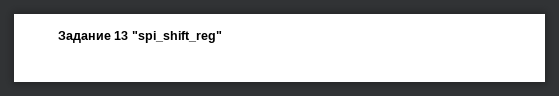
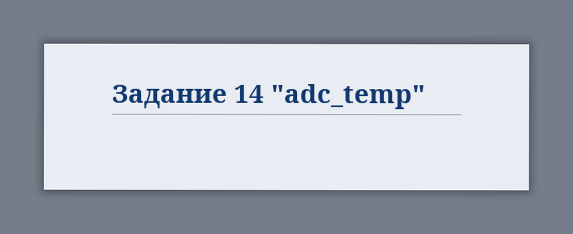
- Задание 13 "spi_shift_reg"
+ Задание 14 "adc_temp"

